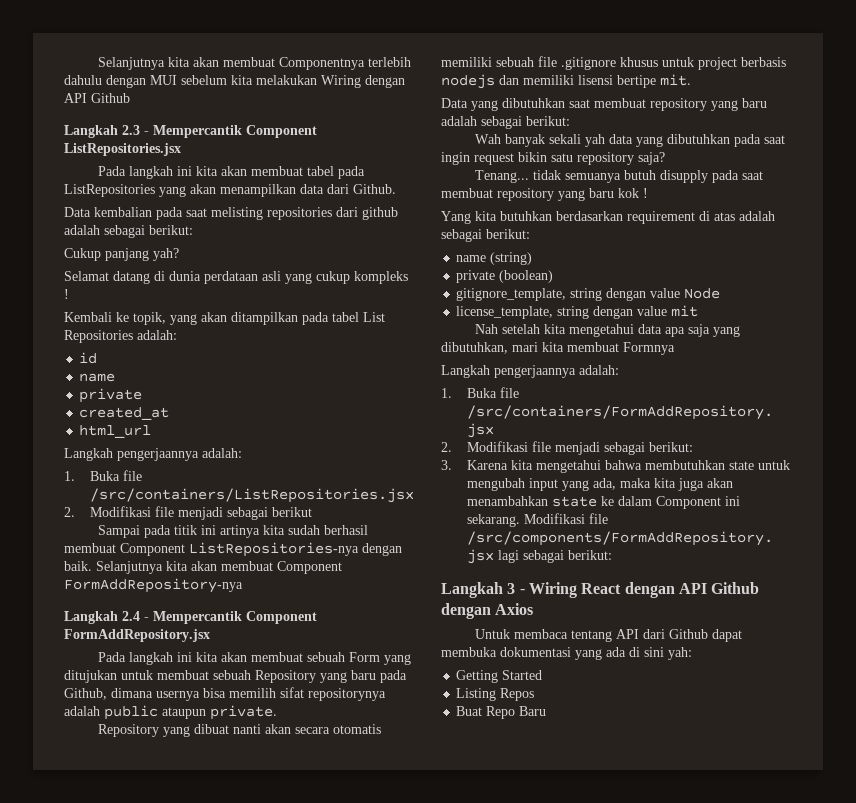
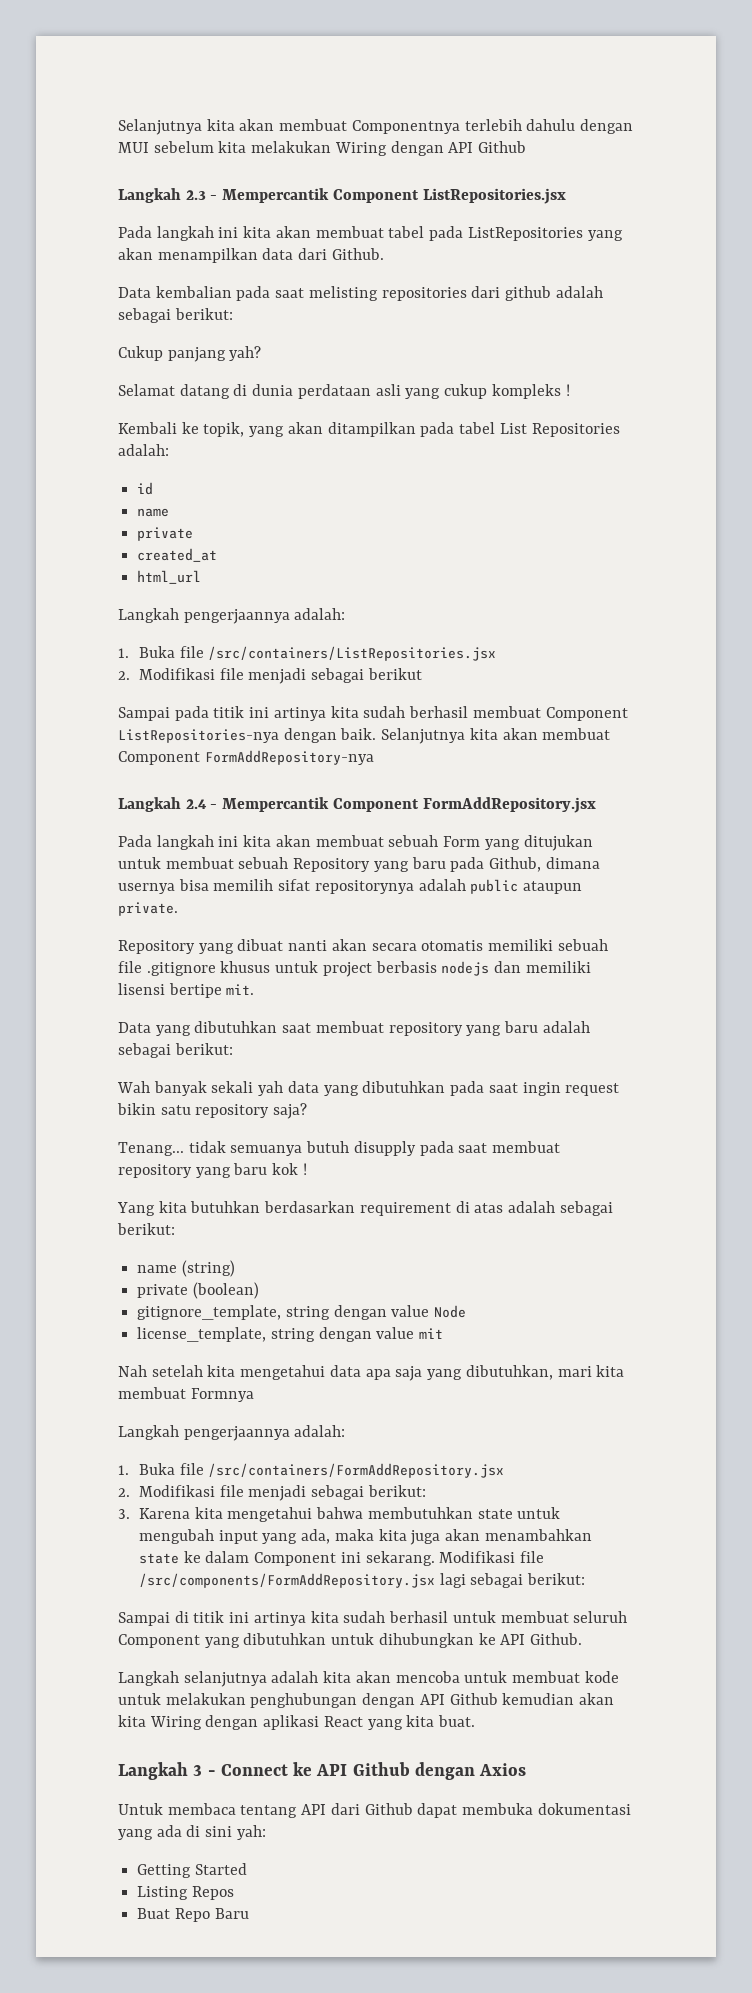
+ Sampai di titik ini artinya kita sudah berhasil untuk membuat seluruh Component yang dibutuhkan untuk dihubungkan ke API Github.
+ Langkah selanjutnya adalah kita akan mencoba untuk membuat kode untuk melakukan penghubungan dengan API Github kemudian akan kita Wiring dengan aplikasi React yang kita buat.
- Langkah 3 - Wiring React dengan API Github dengan Axios
+ Langkah 3 - Connect ke API Github dengan Axios

